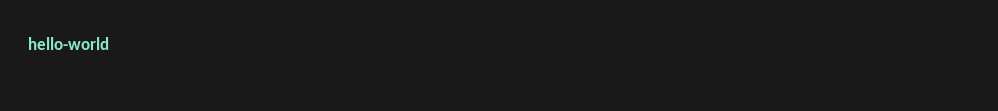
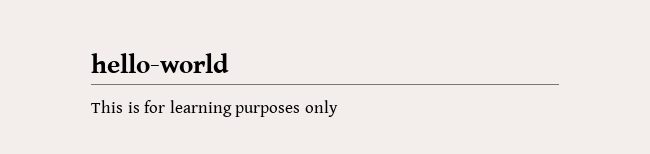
+ This is for learning purposes only

